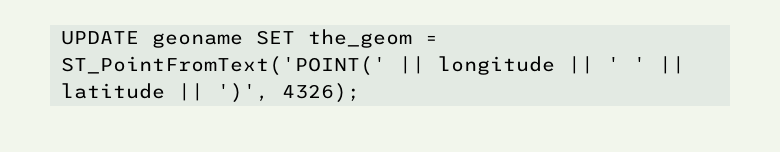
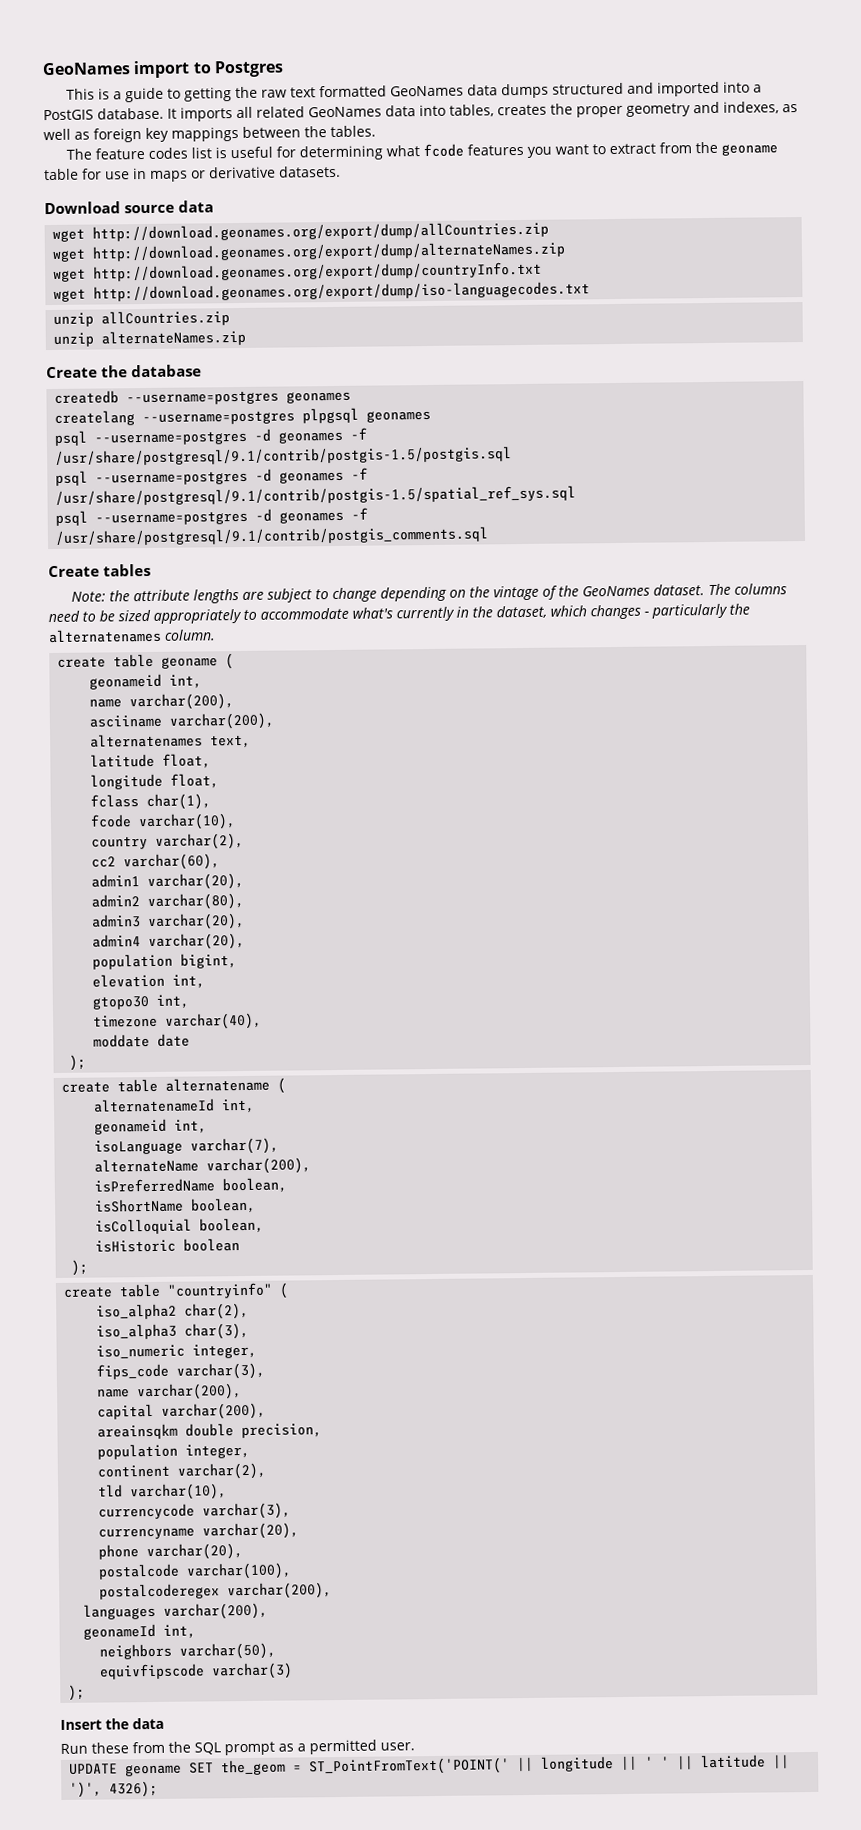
+ GeoNames import to Postgres
+ This is a guide to getting the raw text formatted GeoNames data dumps structured and imported into a PostGIS database. It imports all related GeoNames data into tables, creates the proper geometry and indexes, as well as foreign key mappings between the tables.
+ The feature codes list is useful for determining what fcode features you want to extract from the geoname table for use in maps or derivative datasets.
+ Download source data
+ wget http://download.geonames.org/export/dump/allCountries.zip
+ wget http://download.geonames.org/export/dump/alternateNames.zip
+ wget http://download.geonames.org/export/dump/countryInfo.txt
+ wget http://download.geonames.org/export/dump/iso-languagecodes.txt
+ unzip allCountries.zip
+ unzip alternateNames.zip
+ Create the database
+ createdb --username=postgres geonames
+ createlang --username=postgres plpgsql geonames
+ psql --username=postgres -d geonames -f /usr/share/postgresql/9.1/contrib/postgis-1.5/postgis.sql
+ psql --username=postgres -d geonames -f /usr/share/postgresql/9.1/contrib/postgis-1.5/spatial_ref_sys.sql
+ psql --username=postgres -d geonames -f /usr/share/postgresql/9.1/contrib/postgis_comments.sql
+ Create tables
+ Note: the attribute lengths are subject to change depending on the vintage of the GeoNames dataset. The columns need to be sized appropriately to accommodate what's currently in the dataset, which changes - particularly the alternatenames column.
+ create table geoname (
+ geonameid int,
+ name varchar(200),
+ asciiname varchar(200),
+ alternatenames text,
+ latitude float,
+ longitude float,
+ fclass char(1),
+ fcode varchar(10),
+ country varchar(2),
+ cc2 varchar(60),
+ admin1 varchar(20),
+ admin2 varchar(80),
+ admin3 varchar(20),
+ admin4 varchar(20),
+ population bigint,
+ elevation int,
+ gtopo30 int,
+ timezone varchar(40),
+ moddate date
+ );
+ create table alternatename (
+ alternatenameId int,
+ geonameid int,
+ isoLanguage varchar(7),
+ alternateName varchar(200),
+ isPreferredName boolean,
+ isShortName boolean,
+ isColloquial boolean,
+ isHistoric boolean
+ );
+ create table "countryinfo" (
+ iso_alpha2 char(2),
+ iso_alpha3 char(3),
+ iso_numeric integer,
+ fips_code varchar(3),
+ name varchar(200),
+ capital varchar(200),
+ areainsqkm double precision,
+ population integer,
+ continent varchar(2),
+ tld varchar(10),
+ currencycode varchar(3),
+ currencyname varchar(20),
+ phone varchar(20),
+ postalcode varchar(100),
+ postalcoderegex varchar(200),
+ languages varchar(200),
+ geonameId int,
+ neighbors varchar(50),
+ equivfipscode varchar(3)
+ );
+ Insert the data
+ Run these from the SQL prompt as a permitted user.

